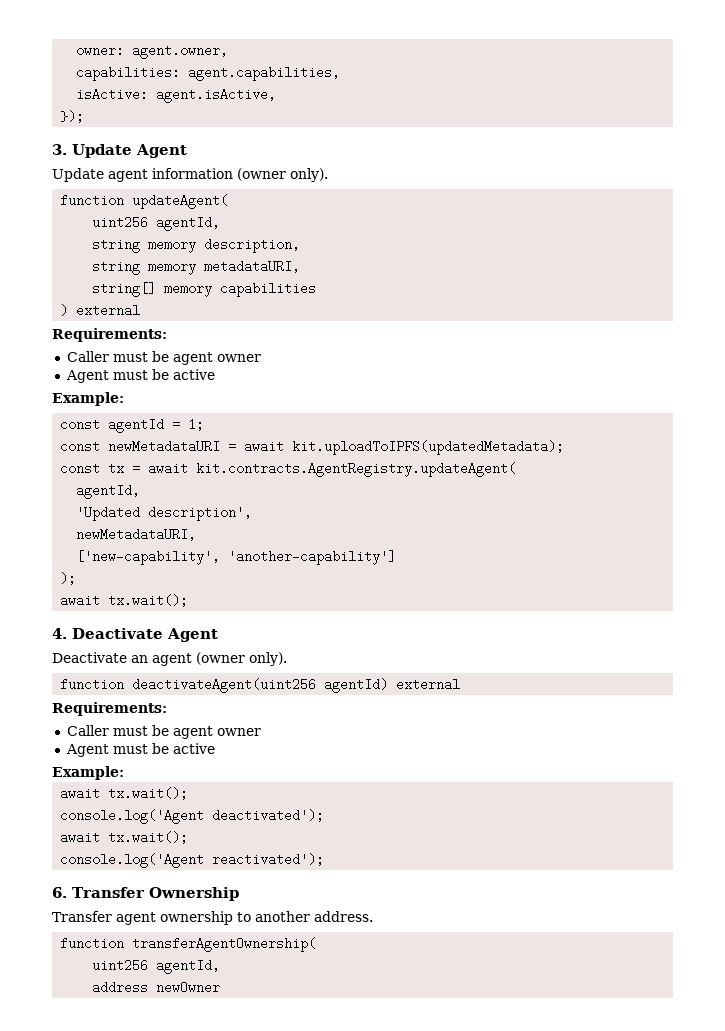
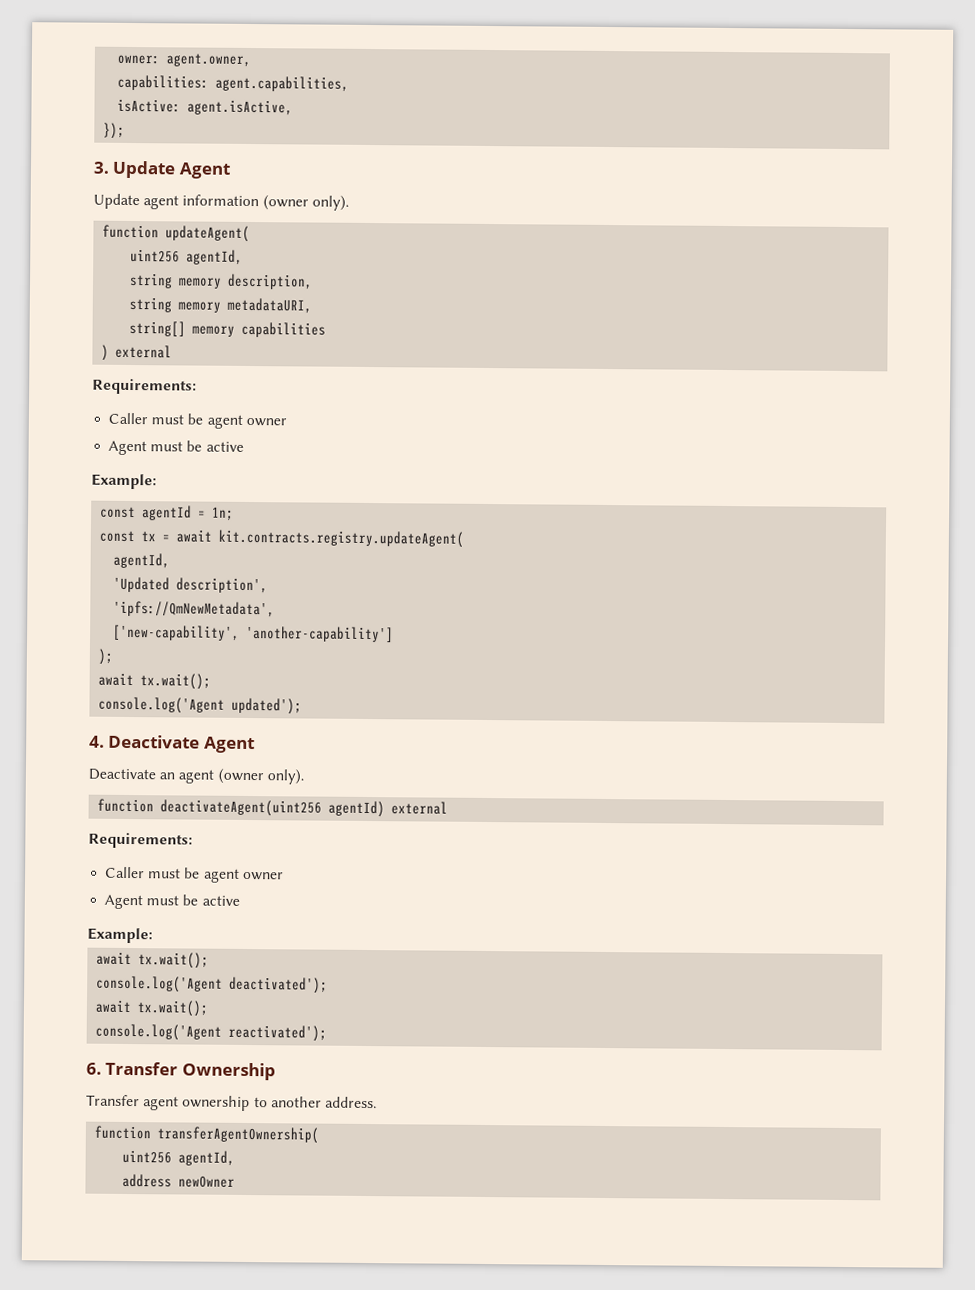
- const agentId = 1;
- const newMetadataURI = await kit.uploadToIPFS(updatedMetadata);
+ const agentId = 1n;
- const tx = await kit.contracts.AgentRegistry.updateAgent(
+ const tx = await kit.contracts.registry.updateAgent(
- newMetadataURI,
+ 'ipfs://QmNewMetadata',
+ console.log('Agent updated');

